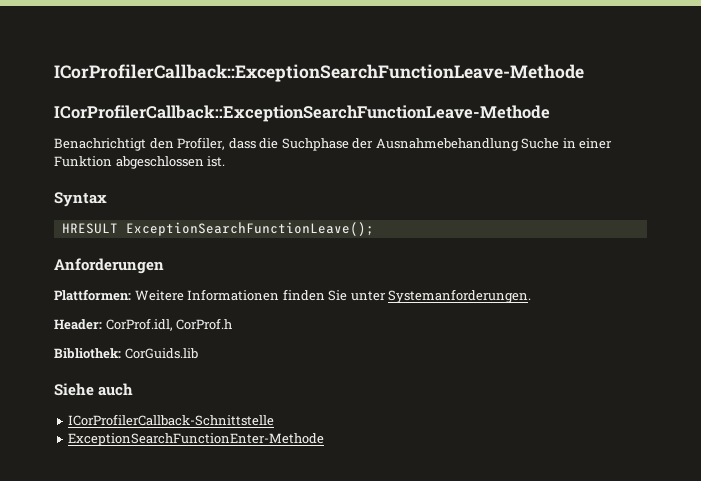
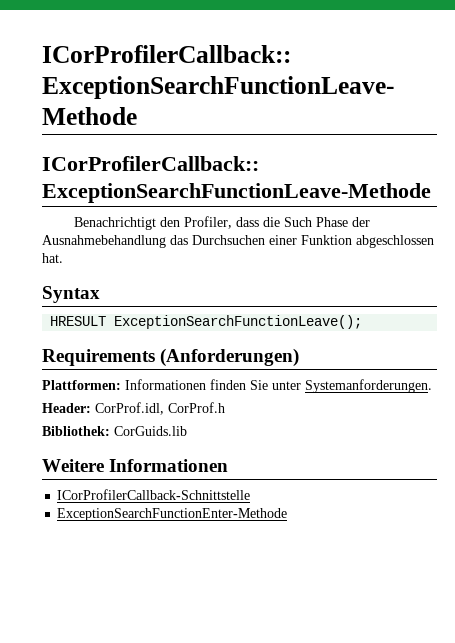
- Benachrichtigt den Profiler, dass die Suchphase der Ausnahmebehandlung Suche in einer Funktion abgeschlossen ist.
+ Benachrichtigt den Profiler, dass die Such Phase der Ausnahmebehandlung das Durchsuchen einer Funktion abgeschlossen hat.
- Anforderungen
+ Requirements (Anforderungen)
- Plattformen: Weitere Informationen finden Sie unter Systemanforderungen.
+ Plattformen: Informationen finden Sie unter Systemanforderungen.
- Siehe auch
+ Weitere Informationen

